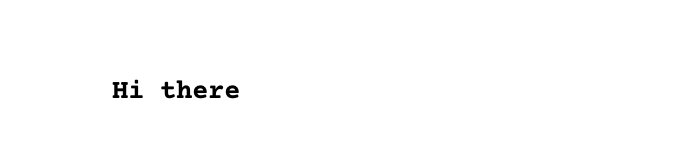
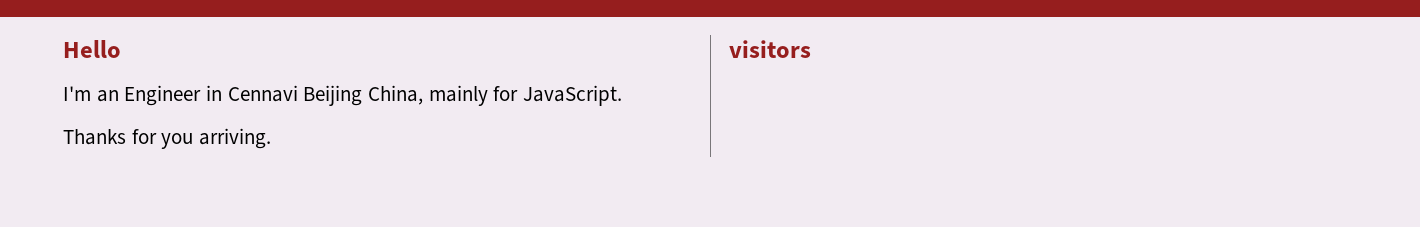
- Hi there
+ Hello
+ I'm an Engineer in Cennavi Beijing China, mainly for JavaScript.
+ Thanks for you arriving.
+ visitors

